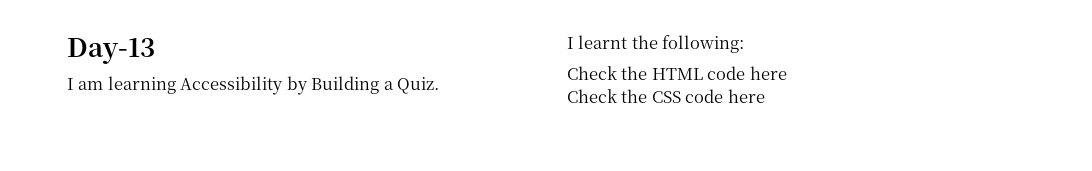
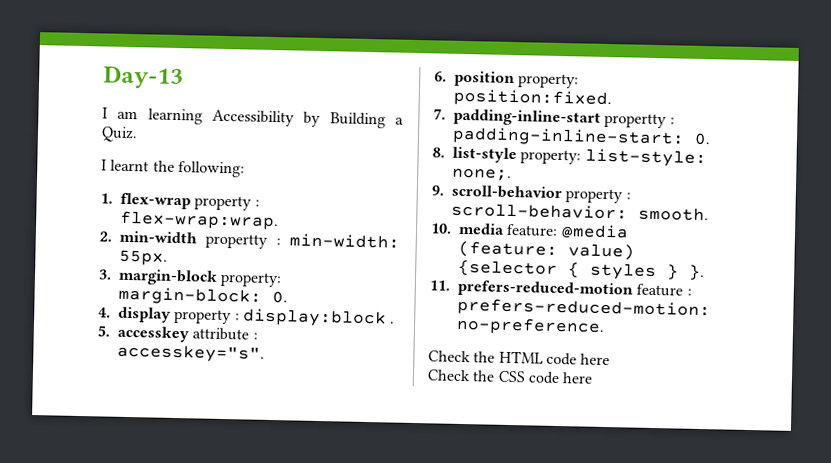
+ 1. flex-wrap property : flex-wrap:wrap.
+ 2. min-width propertty : min-width: 55px.
+ 3. margin-block property: margin-block: 0.
+ 4. display property : display:block .
+ 5. accesskey attribute : accesskey="s".
+ 6. position property: position:fixed.
+ 7. padding-inline-start propertty : padding-inline-start: 0.
+ 8. list-style property: list-style: none;.
+ 9. scroll-behavior property : scroll-behavior: smooth.
+ 10. media feature: @media (feature: value) {selector { styles } }.
+ 11. prefers-reduced-motion feature : prefers-reduced-motion: no-preference.

